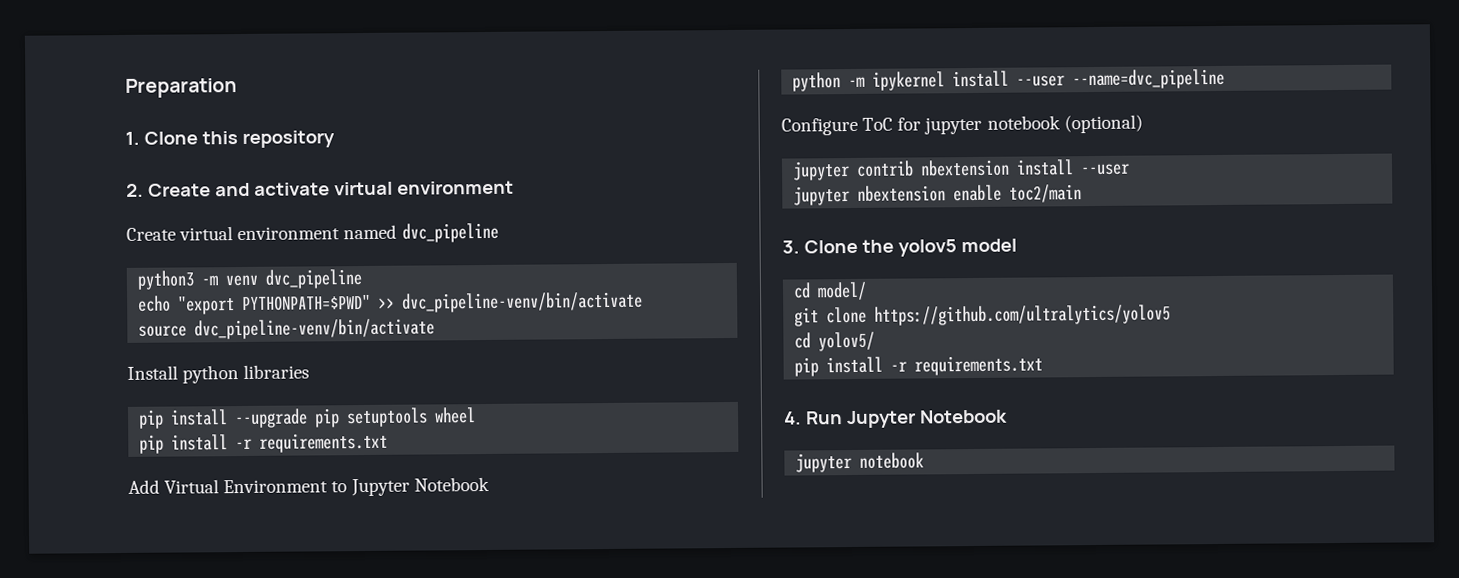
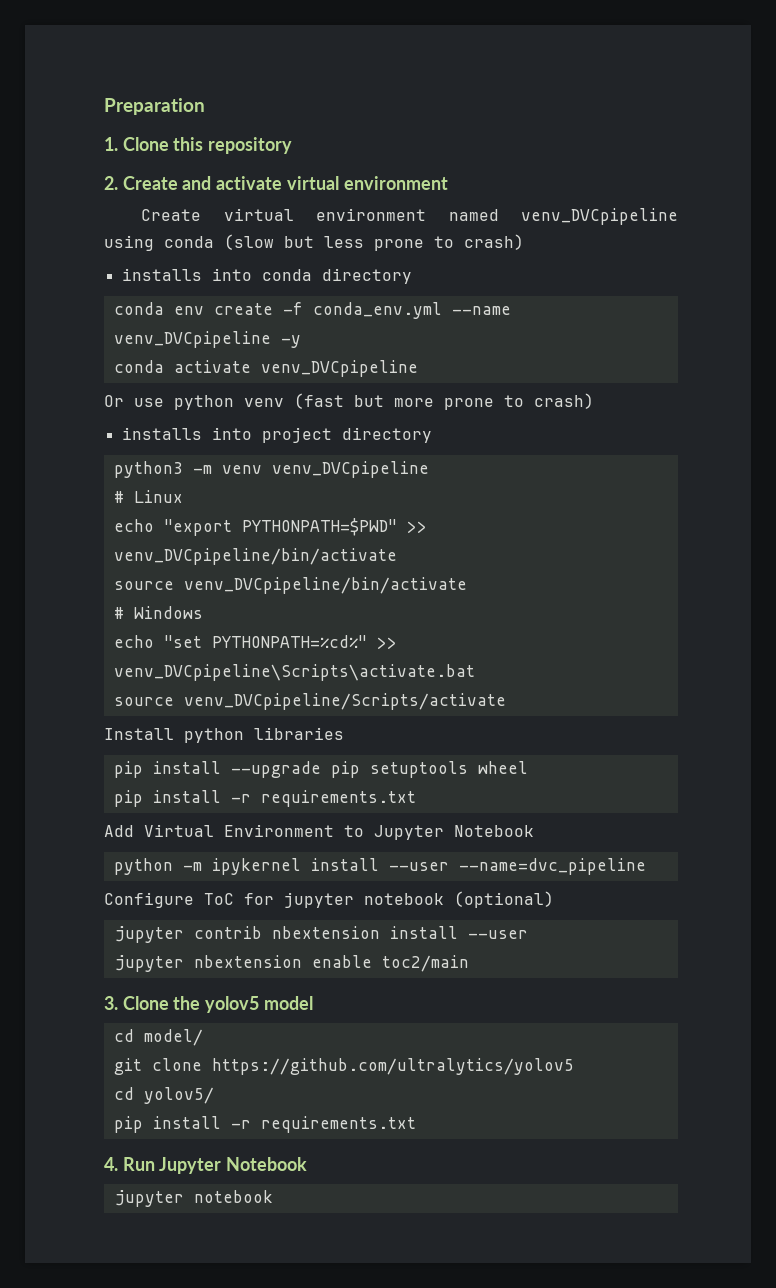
- Create virtual environment named dvc_pipeline
+ Create virtual environment named venv_DVCpipeline using conda (slow but less prone to crash)
+ installs into conda directory
+ conda env create -f conda_env.yml --name venv_DVCpipeline -y
+ conda activate venv_DVCpipeline
+ Or use python venv (fast but more prone to crash)
+ installs into project directory
- python3 -m venv dvc_pipeline
+ python3 -m venv venv_DVCpipeline
+ # Linux
- echo "export PYTHONPATH=$PWD" >> dvc_pipeline-venv/bin/activate
- source dvc_pipeline-venv/bin/activate
+ echo "export PYTHONPATH=$PWD" >> venv_DVCpipeline/bin/activate
+ source venv_DVCpipeline/bin/activate
+ # Windows
+ echo "set PYTHONPATH=%cd%" >> venv_DVCpipeline\Scripts\activate.bat
+ source venv_DVCpipeline/Scripts/activate

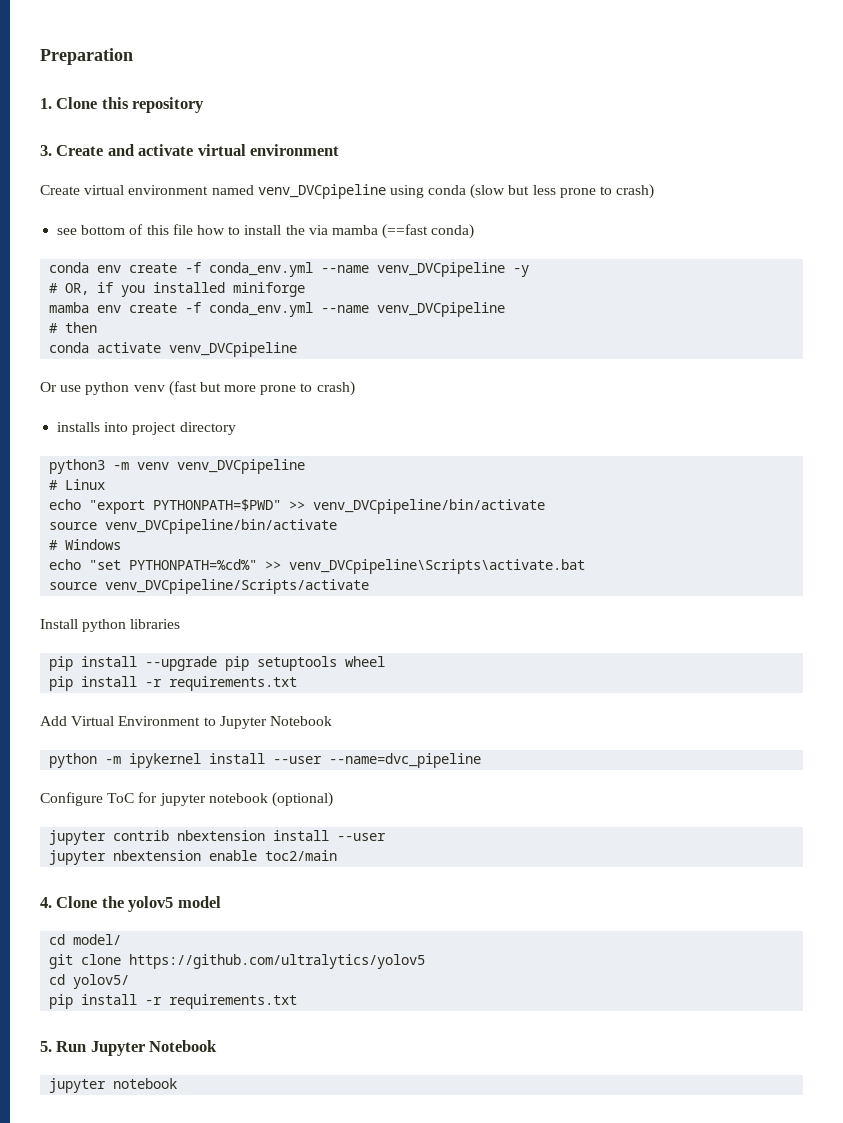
- 2. Create and activate virtual environment
+ 3. Create and activate virtual environment
- installs into conda directory
+ see bottom of this file how to install the via mamba (==fast conda)
+ # OR, if you installed miniforge
+ mamba env create -f conda_env.yml --name venv_DVCpipeline
+ # then
- 3. Clone the yolov5 model
+ 4. Clone the yolov5 model
- 4. Run Jupyter Notebook
+ 5. Run Jupyter Notebook

